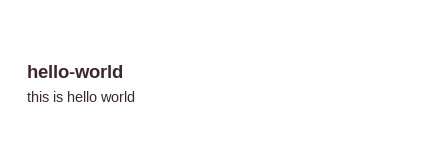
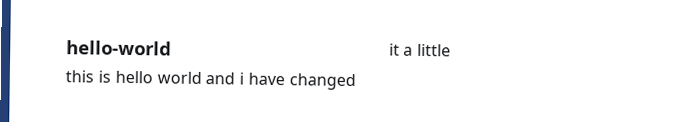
- this is hello world
+ this is hello world and i have changed it a little

